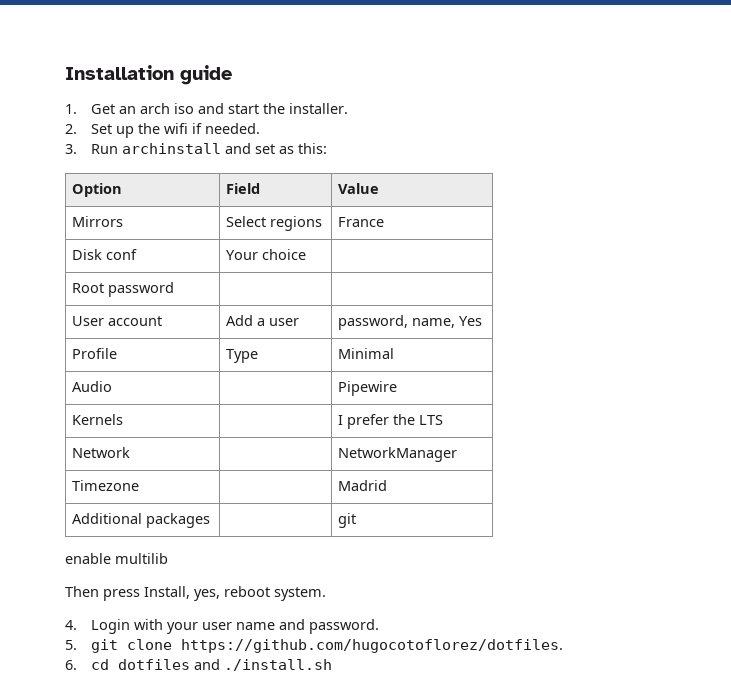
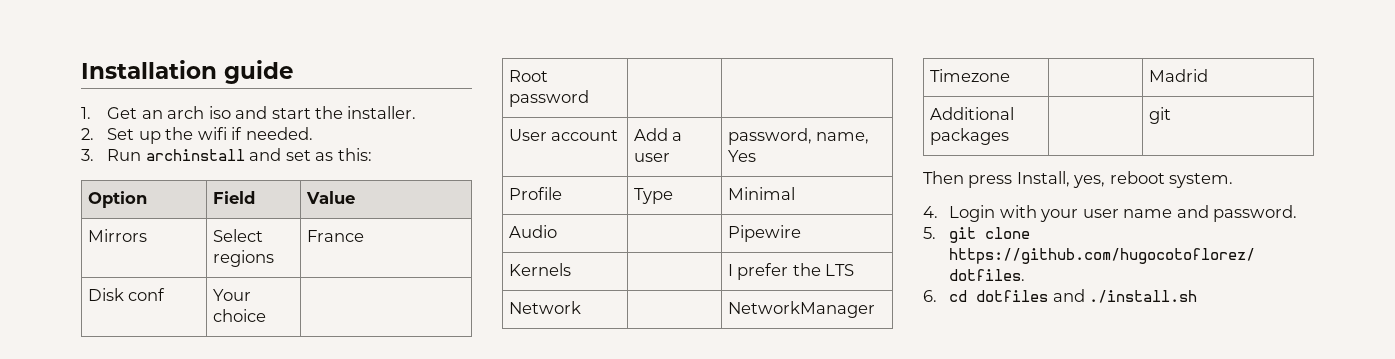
- enable multilib

